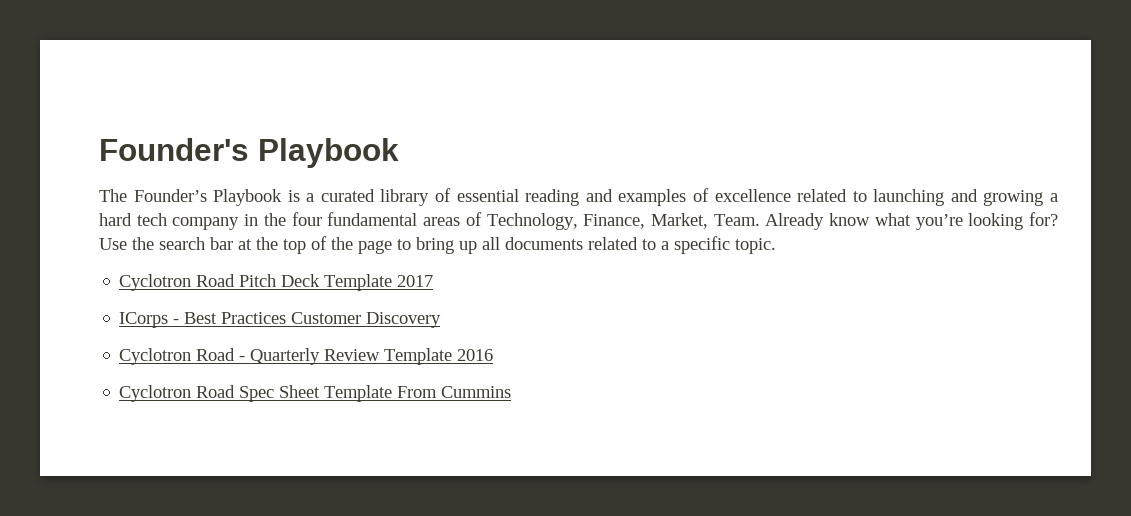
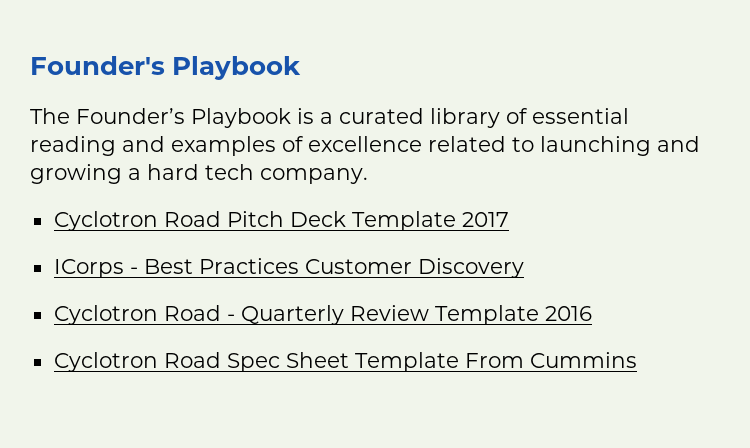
- The Founder’s Playbook is a curated library of essential reading and examples of excellence related to launching and growing a hard tech company in the four fundamental areas of Technology, Finance, Market, Team. Already know what you’re looking for? Use the search bar at the top of the page to bring up all documents related to a specific topic.
+ The Founder’s Playbook is a curated library of essential reading and examples of excellence related to launching and growing a hard tech company.

